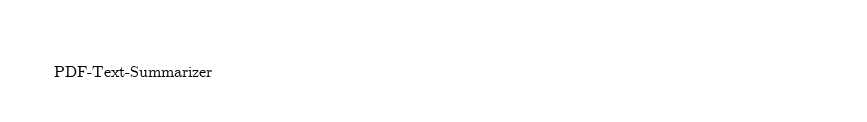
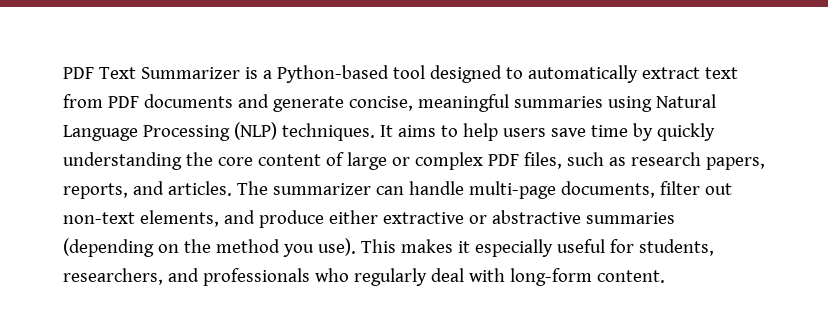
- PDF-Text-Summarizer
+ PDF Text Summarizer is a Python-based tool designed to automatically extract text from PDF documents and generate concise, meaningful summaries using Natural Language Processing (NLP) techniques. It aims to help users save time by quickly understanding the core content of large or complex PDF files, such as research papers, reports, and articles. The summarizer can handle multi-page documents, filter out non-text elements, and produce either extractive or abstractive summaries (depending on the method you use). This makes it especially useful for students, researchers, and professionals who regularly deal with long-form content.

